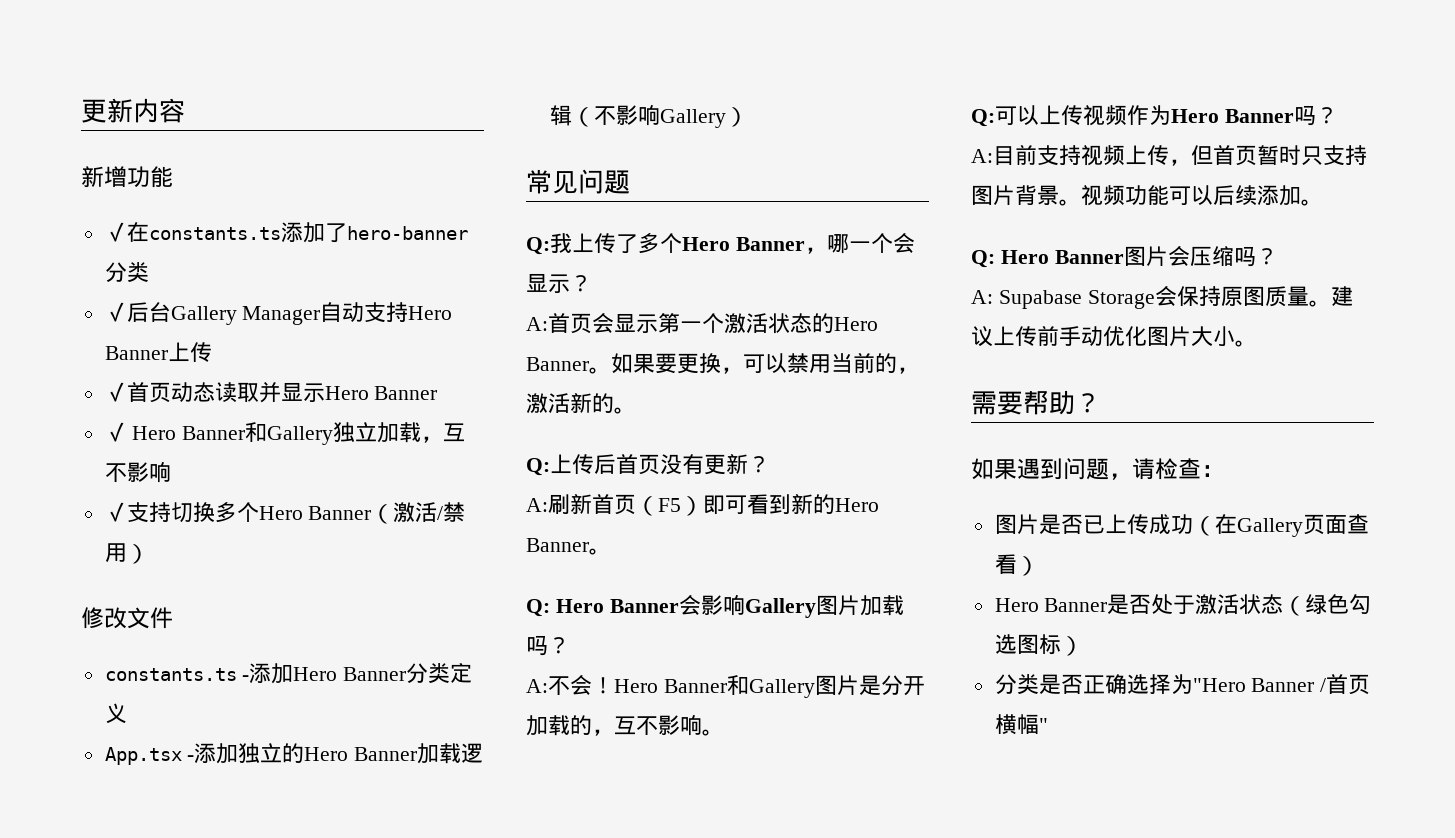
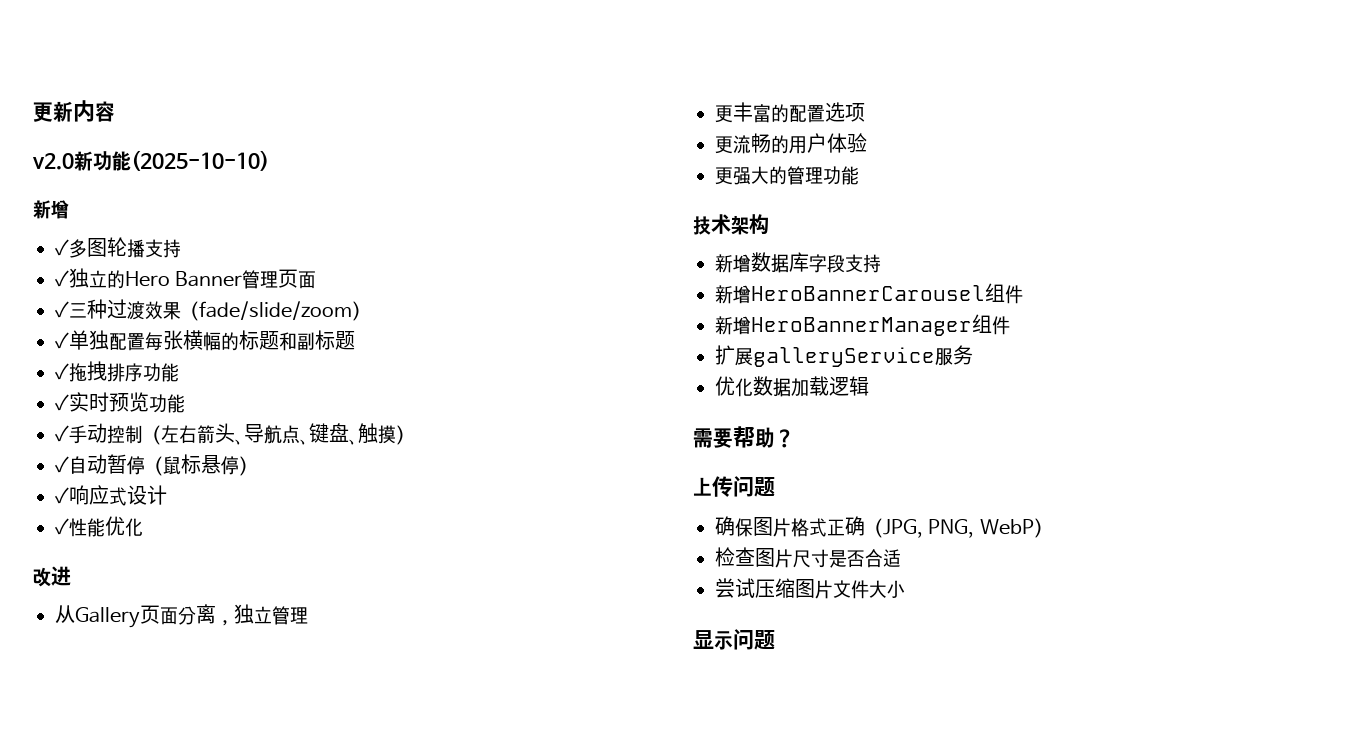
- 新增功能
- ✓在constants.ts添加了hero-banner分类
- ✓后台Gallery Manager自动支持Hero Banner上传
- ✓首页动态读取并显示Hero Banner
- ✓ Hero Banner和Gallery独立加载，互不影响
- ✓支持切换多个Hero Banner（激活/禁用）
- 修改文件
- constants.ts -添加Hero Banner分类定义
- App.tsx -添加独立的Hero Banner加载逻辑（不影响Gallery）
- 常见问题
- Q:我上传了多个Hero Banner，哪一个会显示？
- A:首页会显示第一个激活状态的Hero Banner。如果要更换，可以禁用当前的，激活新的。
- Q:上传后首页没有更新？
- A:刷新首页（F5）即可看到新的Hero Banner。
- Q: Hero Banner会影响Gallery图片加载吗？
- A:不会！Hero Banner和Gallery图片是分开加载的，互不影响。
- Q:可以上传视频作为Hero Banner吗？
- A:目前支持视频上传，但首页暂时只支持图片背景。视频功能可以后续添加。
- Q: Hero Banner图片会压缩吗？
- A: Supabase Storage会保持原图质量。建议上传前手动优化图片大小。
+ v2.0新功能(2025-10-10)
+ 新增
+ ✓多图轮播支持
+ ✓独立的Hero Banner管理页面
+ ✓三种过渡效果（fade/slide/zoom）
+ ✓单独配置每张横幅的标题和副标题
+ ✓拖拽排序功能
+ ✓实时预览功能
+ ✓手动控制（左右箭头、导航点、键盘、触摸）
+ ✓自动暂停（鼠标悬停）
+ ✓响应式设计
+ ✓性能优化
+ 改进
+ 从Gallery页面分离，独立管理
+ 更丰富的配置选项
+ 更流畅的用户体验
+ 更强大的管理功能
+ 技术架构
+ 新增数据库字段支持
+ 新增HeroBannerCarousel组件
+ 新增HeroBannerManager组件
+ 扩展galleryService服务
+ 优化数据加载逻辑
- 如果遇到问题，请检查：
- 图片是否已上传成功（在Gallery页面查看）
- Hero Banner是否处于激活状态（绿色勾选图标）
- 分类是否正确选择为"Hero Banner /首页横幅"
+ 上传问题
+ 确保图片格式正确（JPG, PNG, WebP）
+ 检查图片尺寸是否合适
+ 尝试压缩图片文件大小
+ 显示问题

